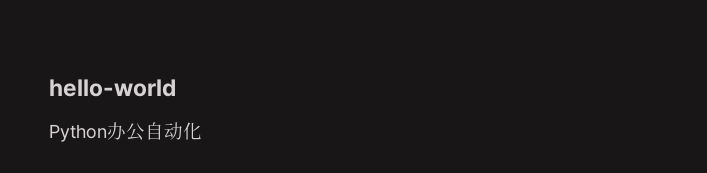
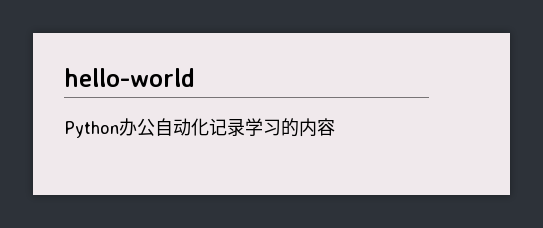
- Python办公自动化
+ Python办公自动化记录学习的内容

